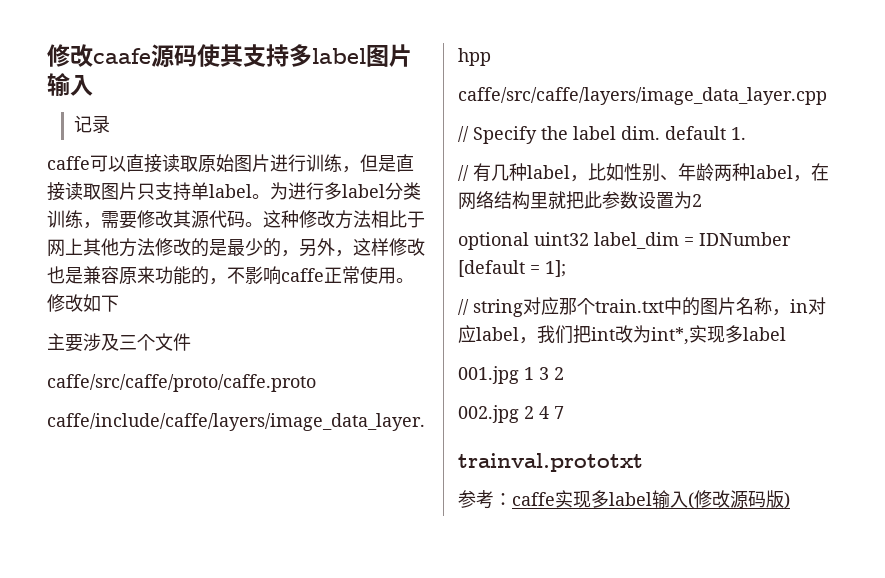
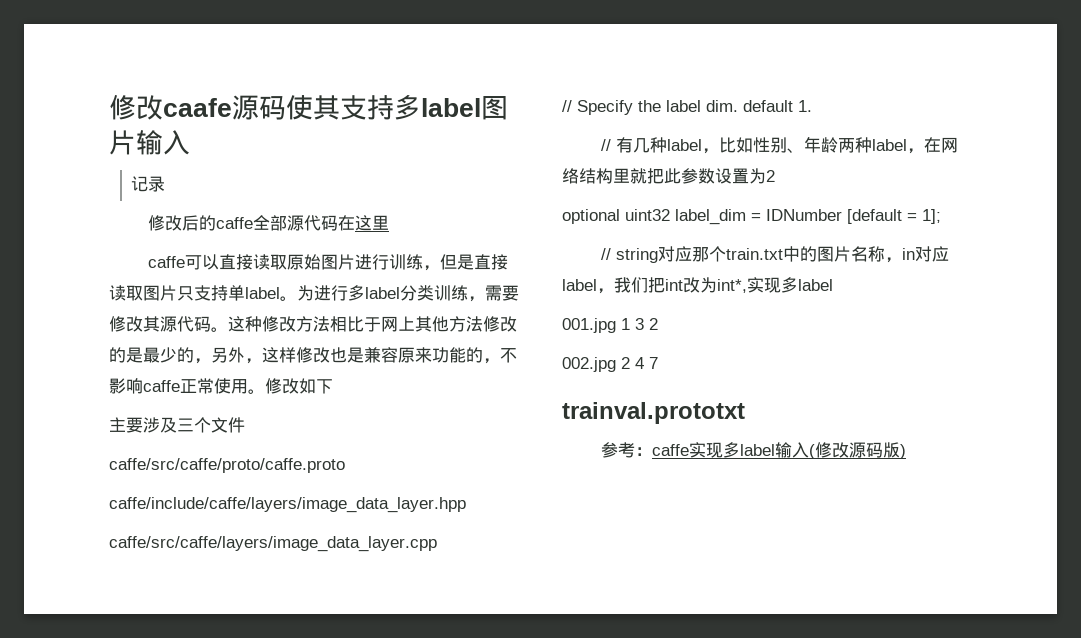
+ 修改后的caffe全部源代码在这里

